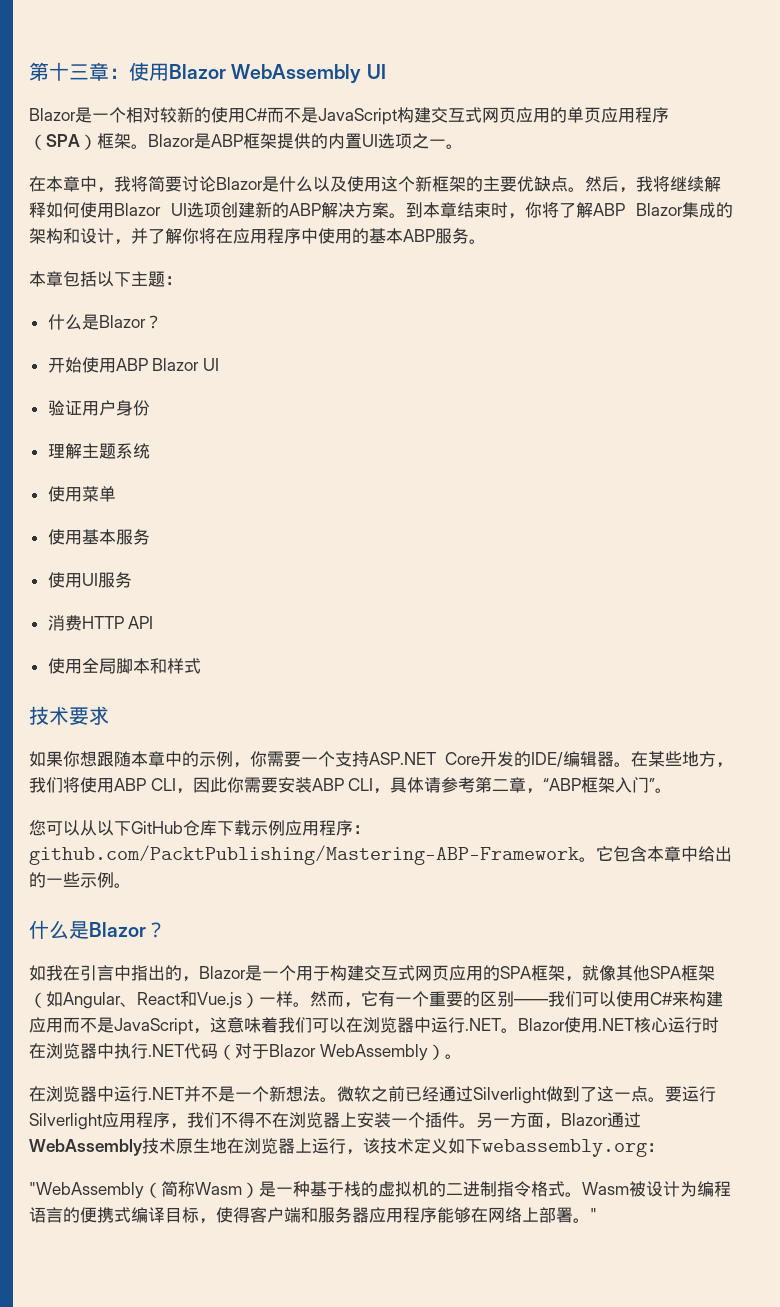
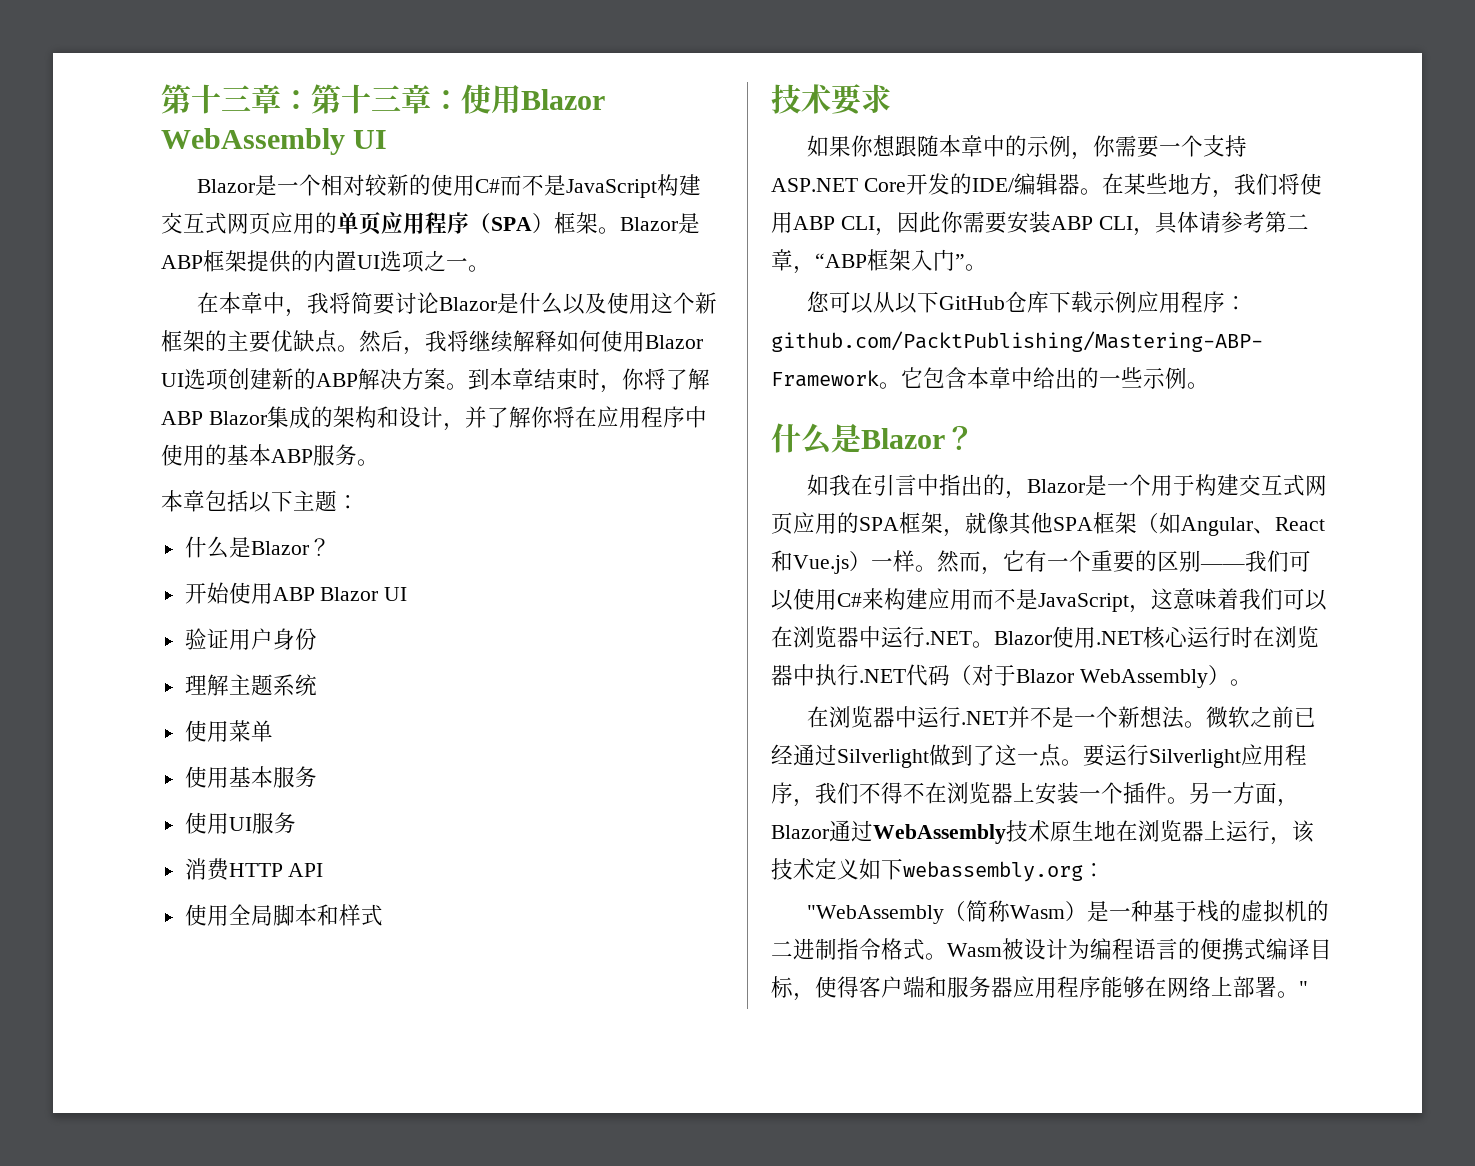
- 第十三章：使用Blazor WebAssembly UI
+ 第十三章：第十三章：使用Blazor WebAssembly UI

